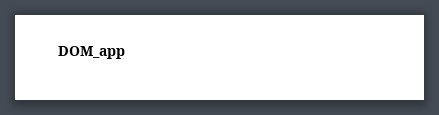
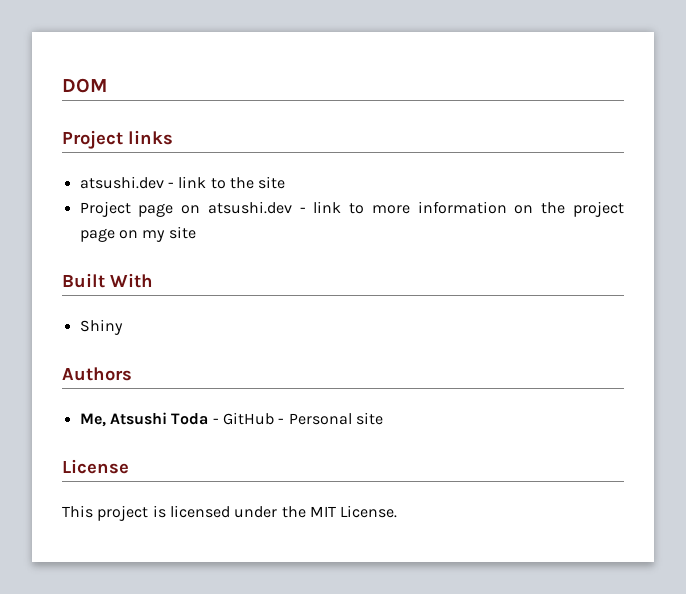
- DOM_app
+ DOM
+ Project links
+ atsushi.dev - link to the site
+ Project page on atsushi.dev - link to more information on the project page on my site
+ Built With
+ Shiny
+ Authors
+ Me, Atsushi Toda - GitHub - Personal site
+ License
+ This project is licensed under the MIT License.

